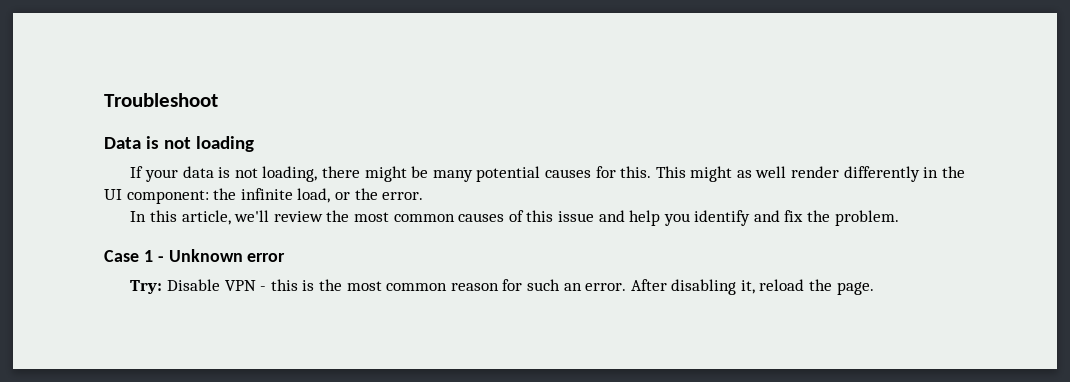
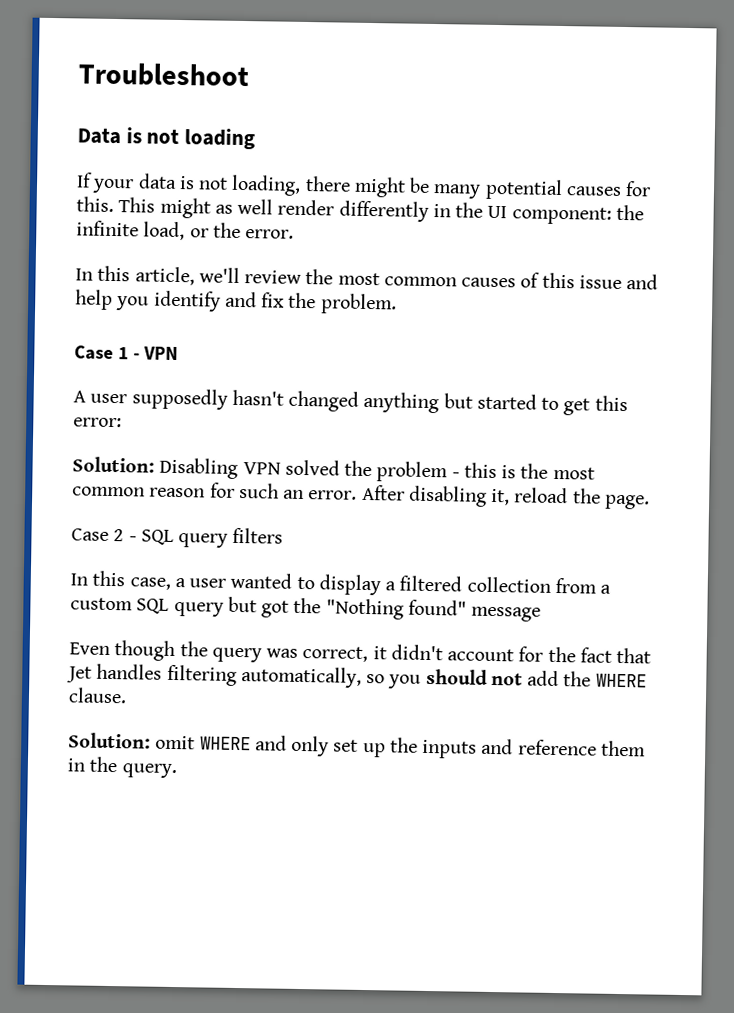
- Case 1 - Unknown error
- Try: Disable VPN - this is the most common reason for such an error.
+ Case 1 - VPN
+ A user supposedly hasn't changed anything but started to get this error:
+ Solution: Disabling VPN solved the problem - this is the most common reason for such an error.
+ Case 2 - SQL query filters
+ In this case, a user wanted to display a filtered collection from a custom SQL query but got the "Nothing found" message
+ Even though the query was correct, it didn't account for the fact that Jet handles filtering automatically, so you should not add the WHERE clause.
+ Solution: omit WHERE and only set up the inputs and reference them in the query.

